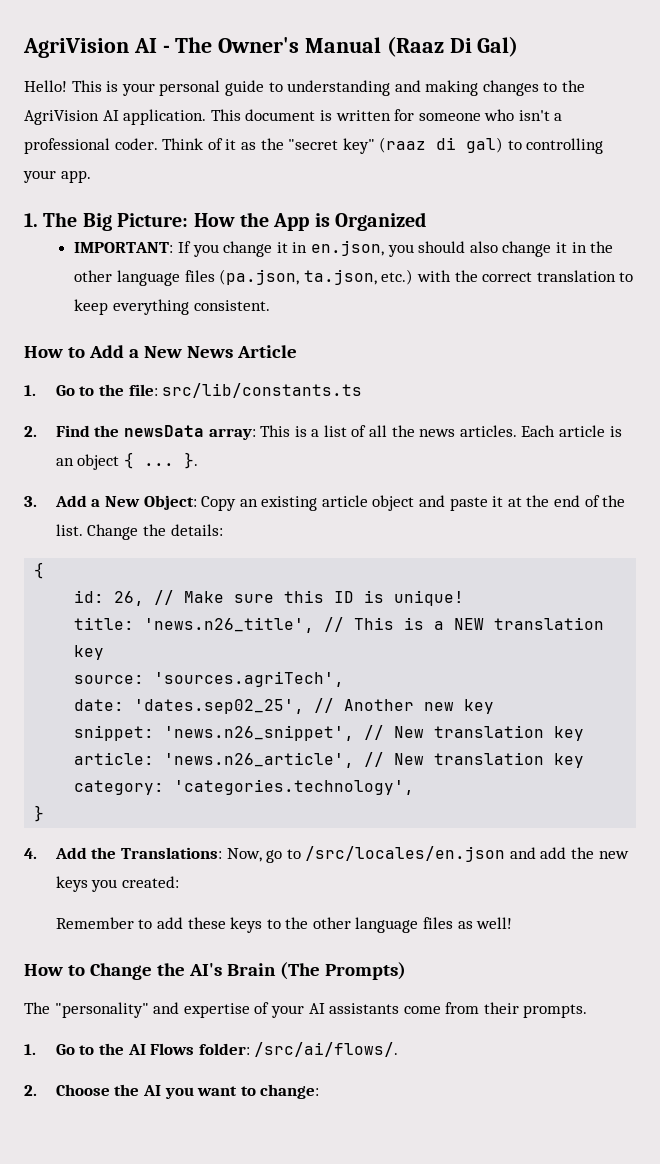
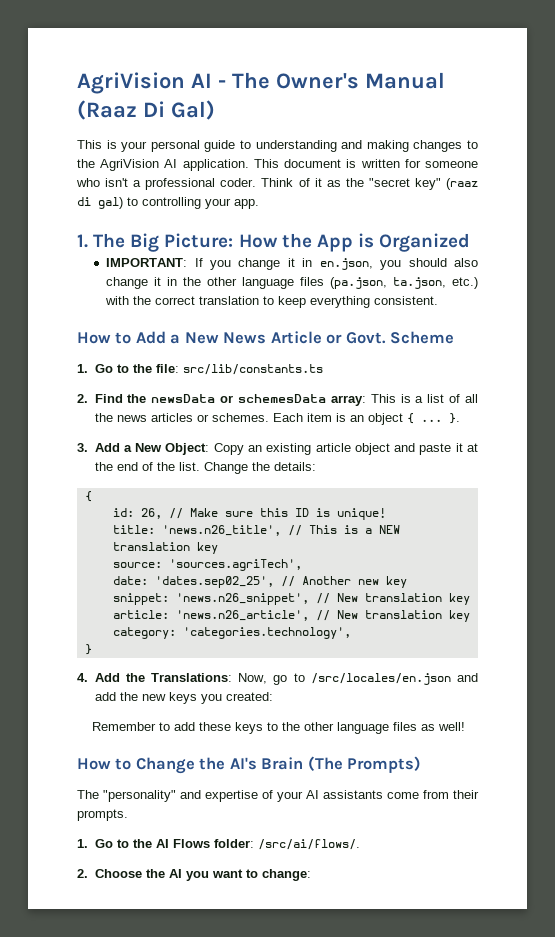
- Hello!
- How to Add a New News Article
+ How to Add a New News Article or Govt. Scheme
- 2. Find the newsData array: This is a list of all the news articles. Each article is an object { ...
+ 2. Find the newsData or schemesData array: This is a list of all the news articles or schemes. Each item is an object { ...

